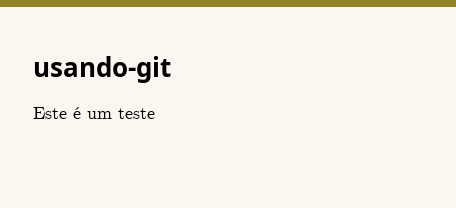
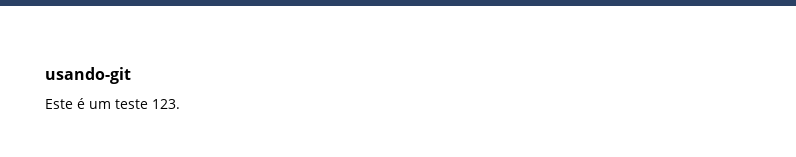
- Este é um teste
+ Este é um teste 123.

